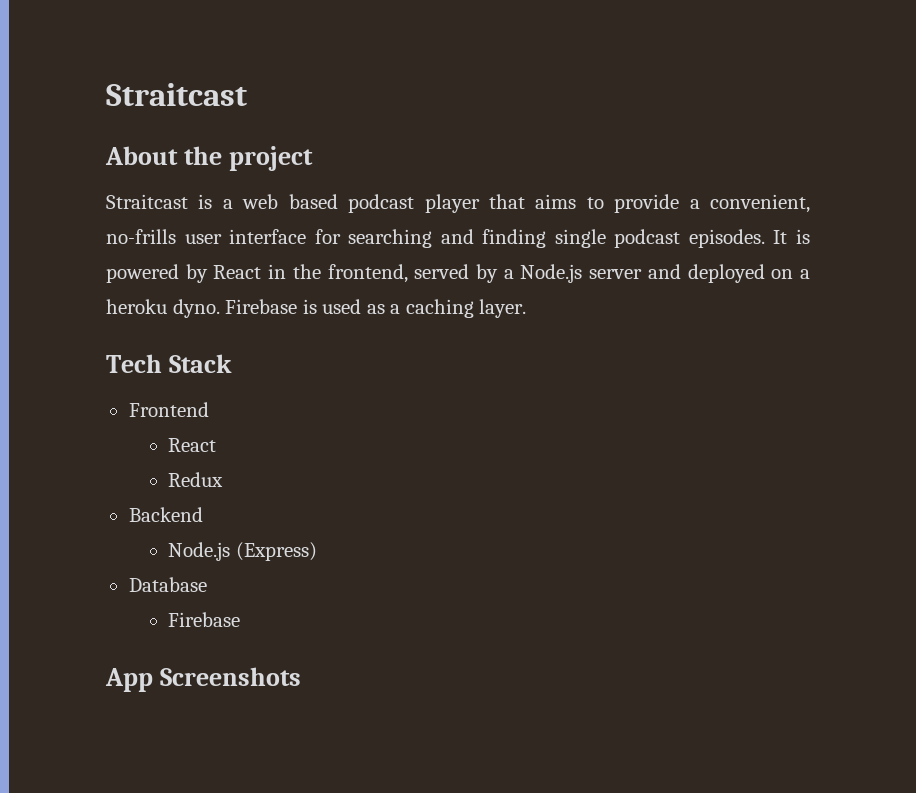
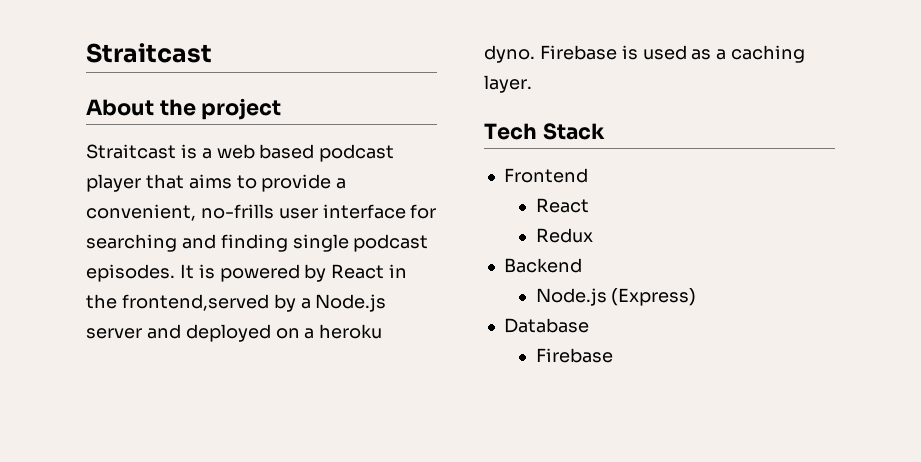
- It is powered by React in the frontend, served by a Node.js server and deployed on a heroku dyno.
+ It is powered by React in the frontend,served by a Node.js server and deployed on a heroku dyno.
- App Screenshots

